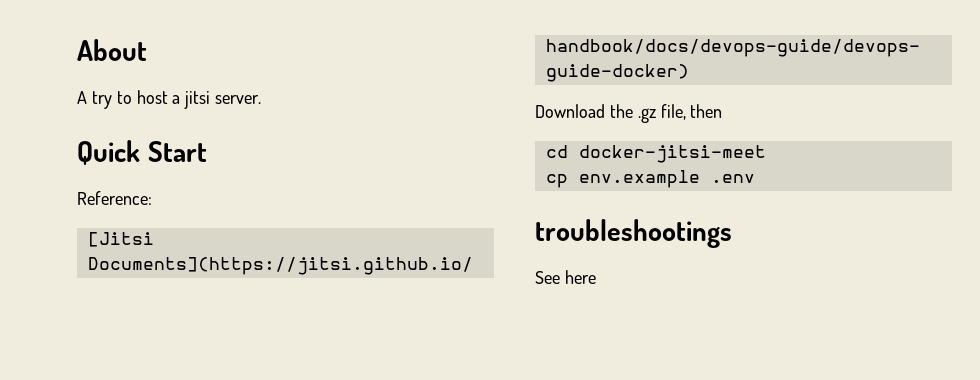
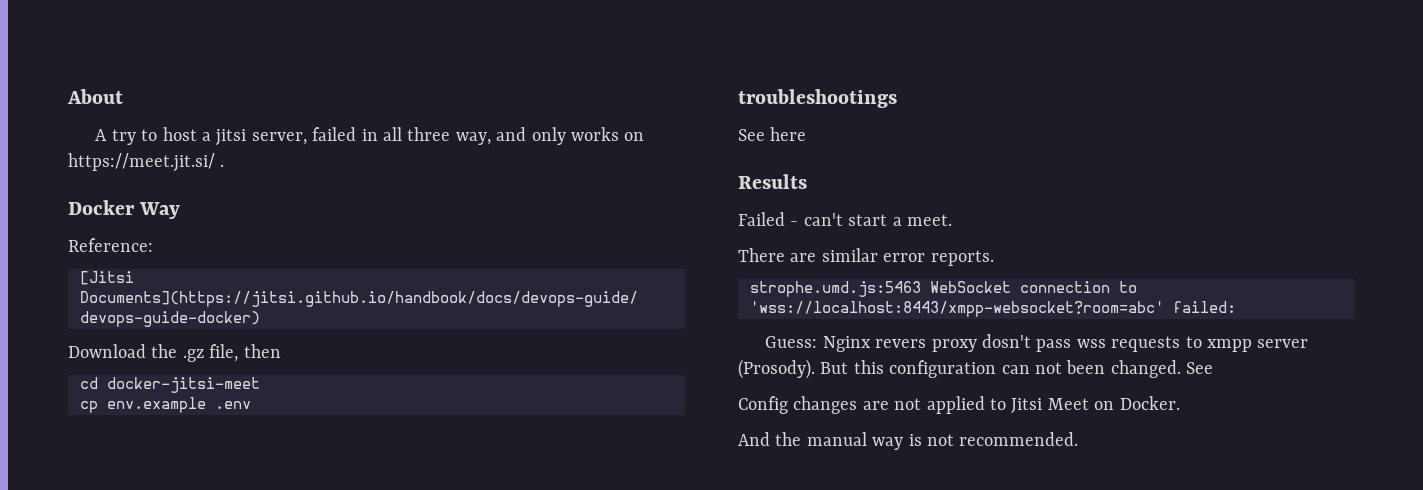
- A try to host a jitsi server.
- Quick Start
+ A try to host a jitsi server, failed in all three way, and only works on https://meet.jit.si/ .
+ Docker Way
+ Results
+ Failed - can't start a meet.
+ There are similar error reports.
+ strophe.umd.js:5463 WebSocket connection to 'wss://localhost:8443/xmpp-websocket?room=abc' failed:
+ Guess: Nginx revers proxy dosn't pass wss requests to xmpp server (Prosody). But this configuration can not been changed. See
+ Config changes are not applied to Jitsi Meet on Docker.
+ And the manual way is not recommended.

